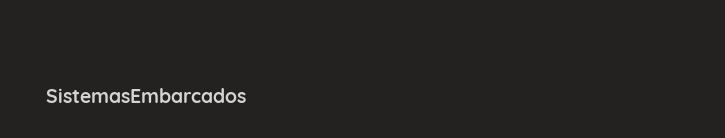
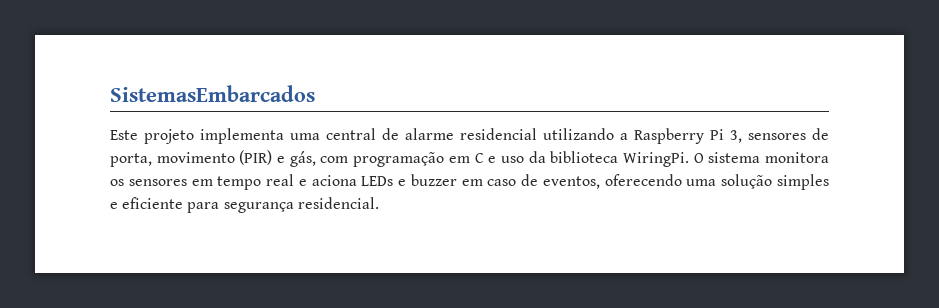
+ Este projeto implementa uma central de alarme residencial utilizando a Raspberry Pi 3, sensores de porta, movimento (PIR) e gás, com programação em C e uso da biblioteca WiringPi. O sistema monitora os sensores em tempo real e aciona LEDs e buzzer em caso de eventos, oferecendo uma solução simples e eficiente para segurança residencial.

